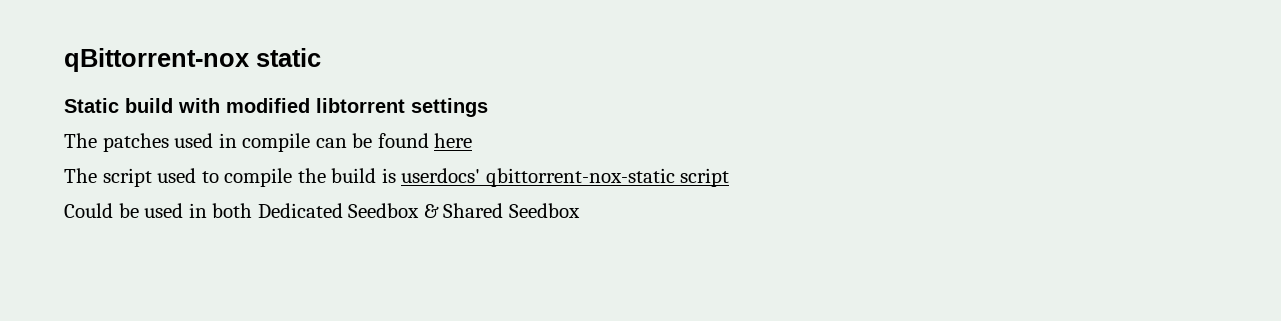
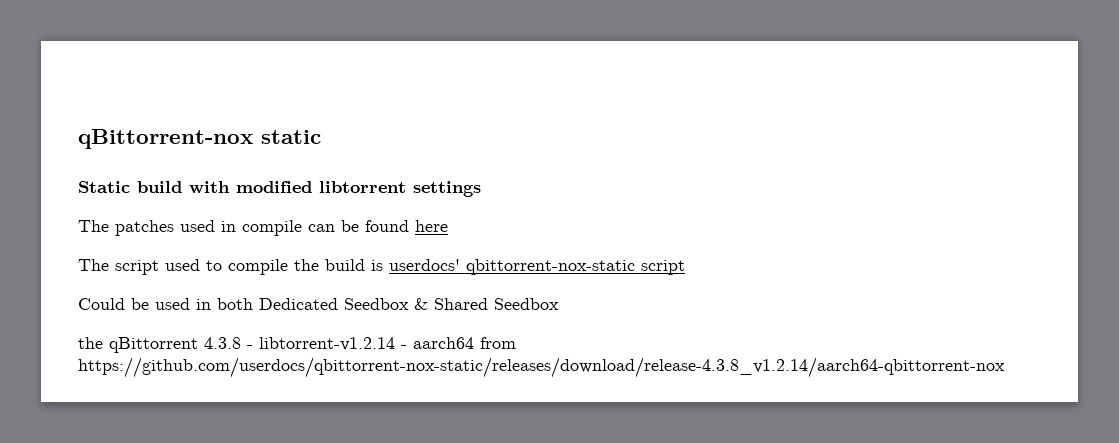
+ the qBittorrent 4.3.8 - libtorrent-v1.2.14 - aarch64 from https://github.com/userdocs/qbittorrent-nox-static/releases/download/release-4.3.8_v1.2.14/aarch64-qbittorrent-nox

